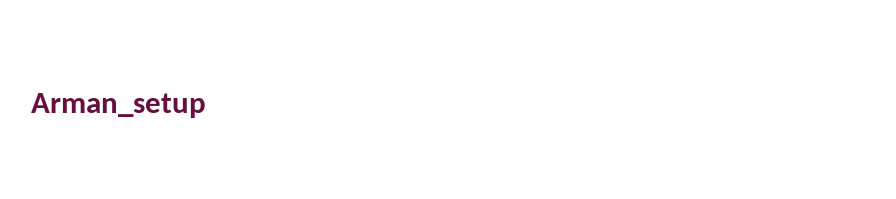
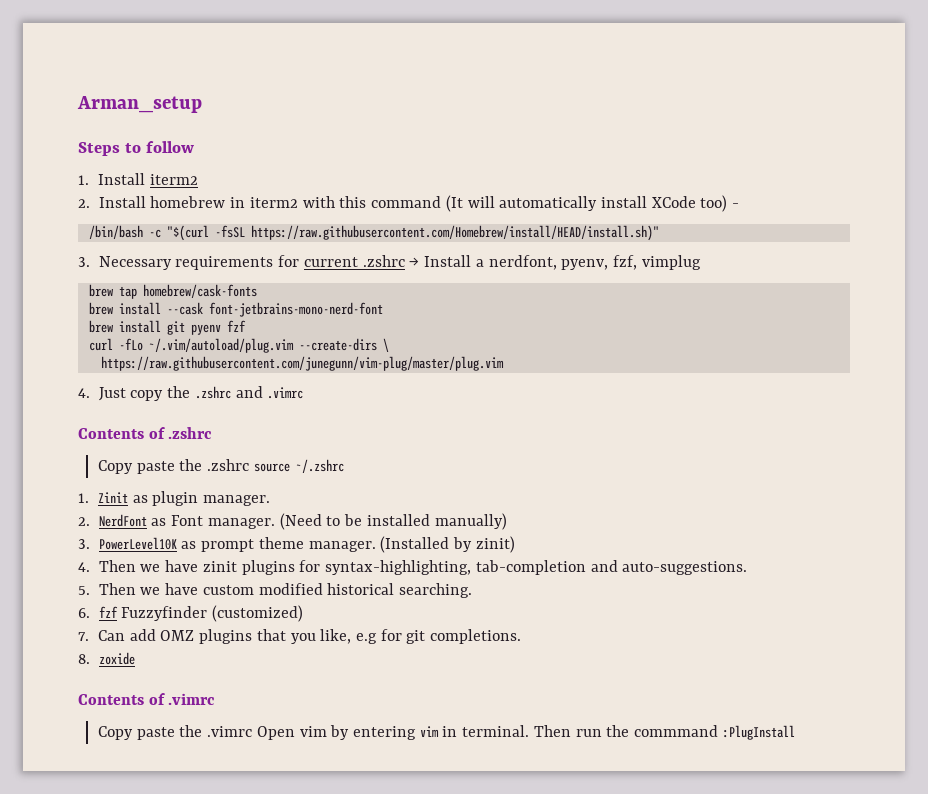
+ Steps to follow
+ 1. Install iterm2
+ 2. Install homebrew in iterm2 with this command (It will automatically install XCode too) -
+ /bin/bash -c "$(curl -fsSL https://raw.githubusercontent.com/Homebrew/install/HEAD/install.sh)"
+ 3. Necessary requirements for current .zshrc → Install a nerdfont, pyenv, fzf, vimplug
+ brew tap homebrew/cask-fonts
+ brew install --cask font-jetbrains-mono-nerd-font
+ brew install git pyenv fzf
+ curl -fLo ~/.vim/autoload/plug.vim --create-dirs \
+ https://raw.githubusercontent.com/junegunn/vim-plug/master/plug.vim
+ 4. Just copy the .zshrc and .vimrc
+ Contents of .zshrc
+ Copy paste the .zshrc source ~/.zshrc
+ 1. Zinit as plugin manager.
+ 2. NerdFont as Font manager. (Need to be installed manually)
+ 3. PowerLevel10K as prompt theme manager. (Installed by zinit)
+ 4. Then we have zinit plugins for syntax-highlighting, tab-completion and auto-suggestions.
+ 5. Then we have custom modified historical searching.
+ 6. fzf Fuzzyfinder (customized)
+ 7. Can add OMZ plugins that you like, e.g for git completions.
+ 8. zoxide
+ Contents of .vimrc
+ Copy paste the .vimrc Open vim by entering vim in terminal. Then run the commmand :PlugInstall

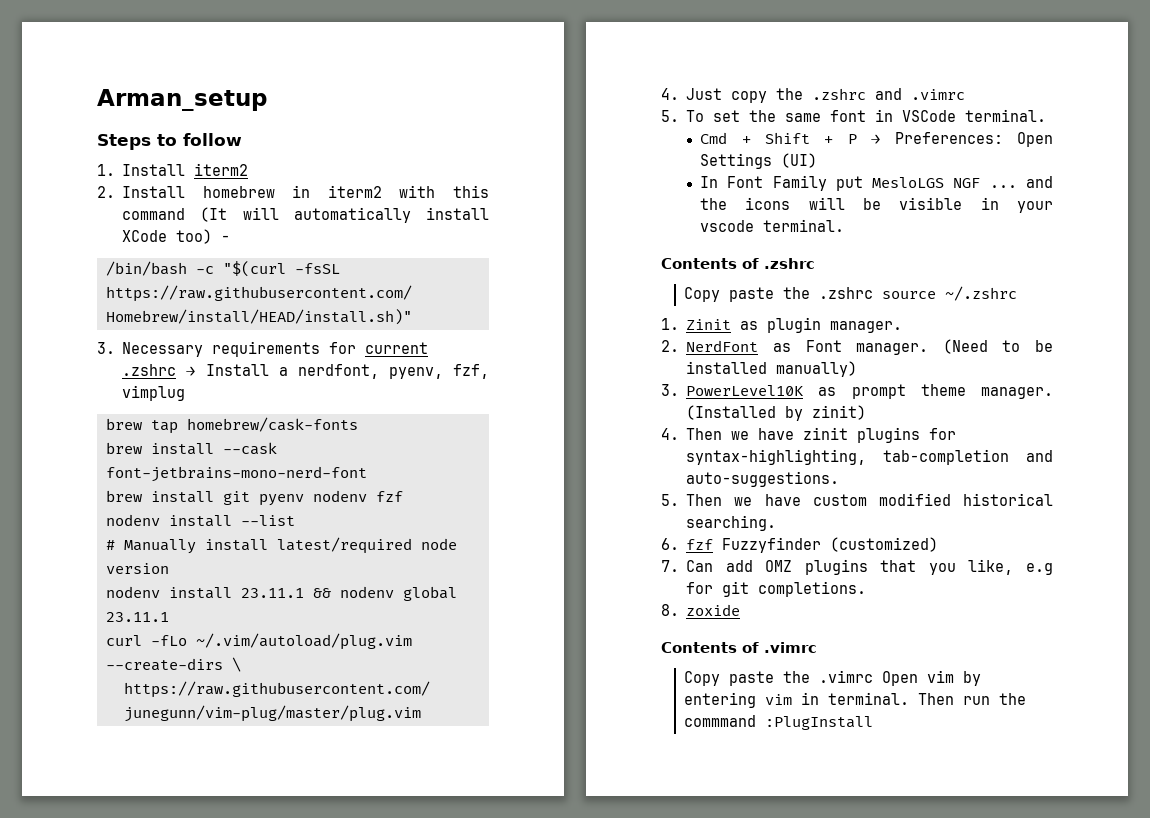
- brew install git pyenv fzf
+ brew install git pyenv nodenv fzf
+ nodenv install --list
+ # Manually install latest/required node version
+ nodenv install 23.11.1 && nodenv global 23.11.1
+ 5. To set the same font in VSCode terminal.
+ Cmd + Shift + P → Preferences: Open Settings (UI)
+ In Font Family put MesloLGS NGF ... and the icons will be visible in your vscode terminal.

